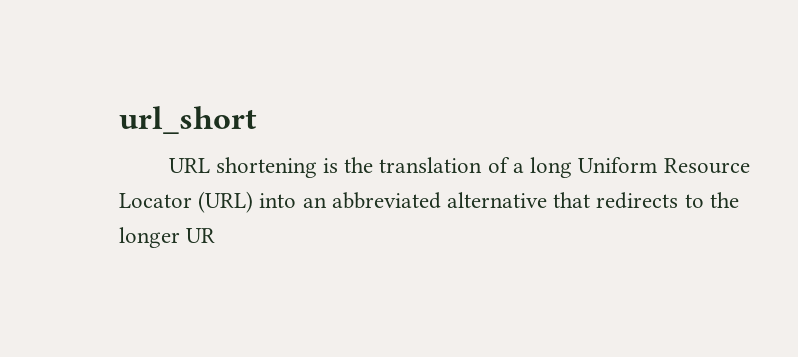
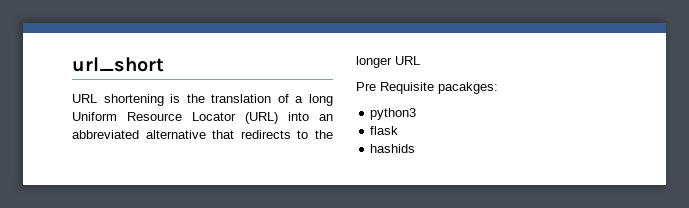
- URL shortening is the translation of a long Uniform Resource Locator (URL) into an abbreviated alternative that redirects to the longer UR
+ URL shortening is the translation of a long Uniform Resource Locator (URL) into an abbreviated alternative that redirects to the longer URL
+ Pre Requisite pacakges:
+ python3
+ flask
+ hashids

